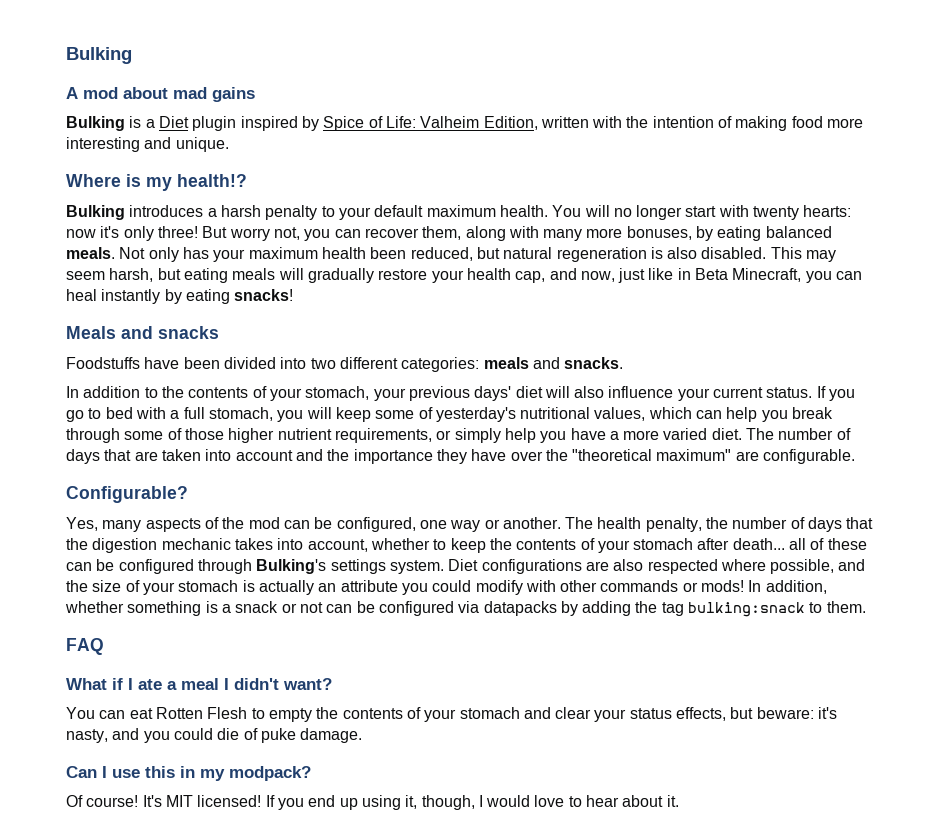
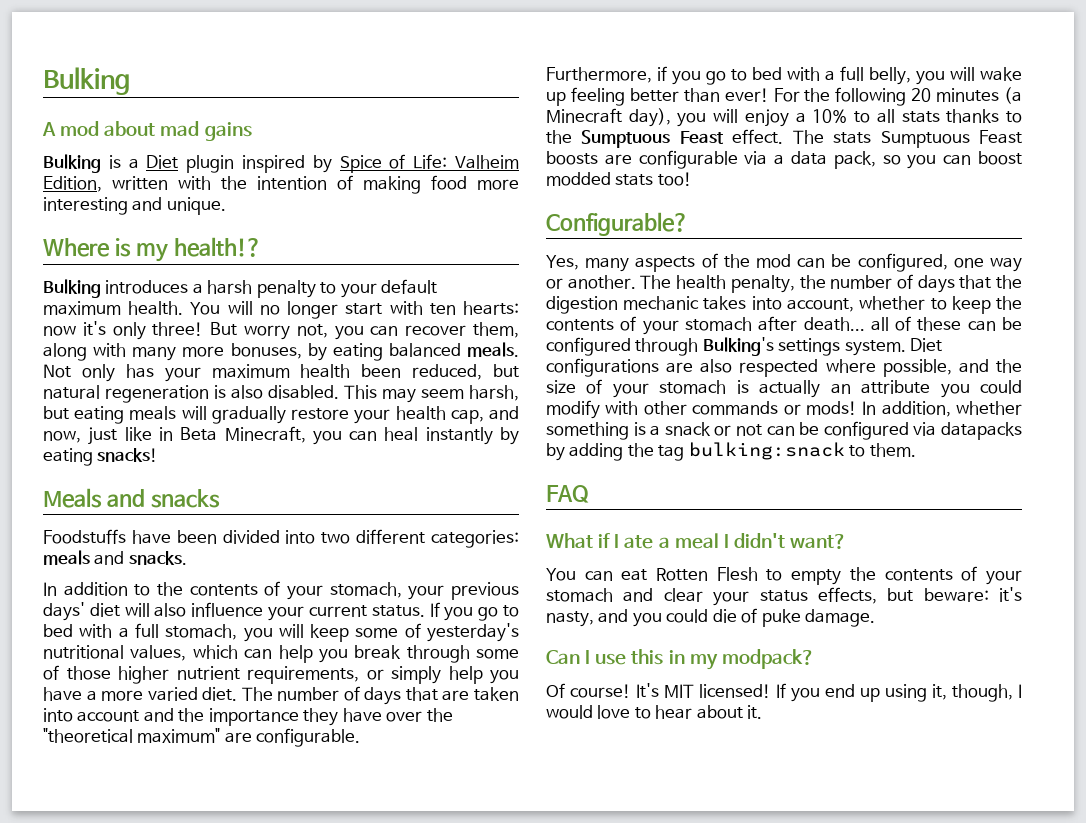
- You will no longer start with twenty hearts: now it's only three!
+ You will no longer start with ten hearts: now it's only three!
+ Furthermore, if you go to bed with a full belly, you will wake up feeling better than ever! For the following 20 minutes (a Minecraft day), you will enjoy a 10% to all stats thanks to the Sumptuous Feast effect. The stats Sumptuous Feast boosts are configurable via a data pack, so you can boost modded stats too!

